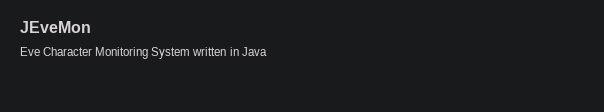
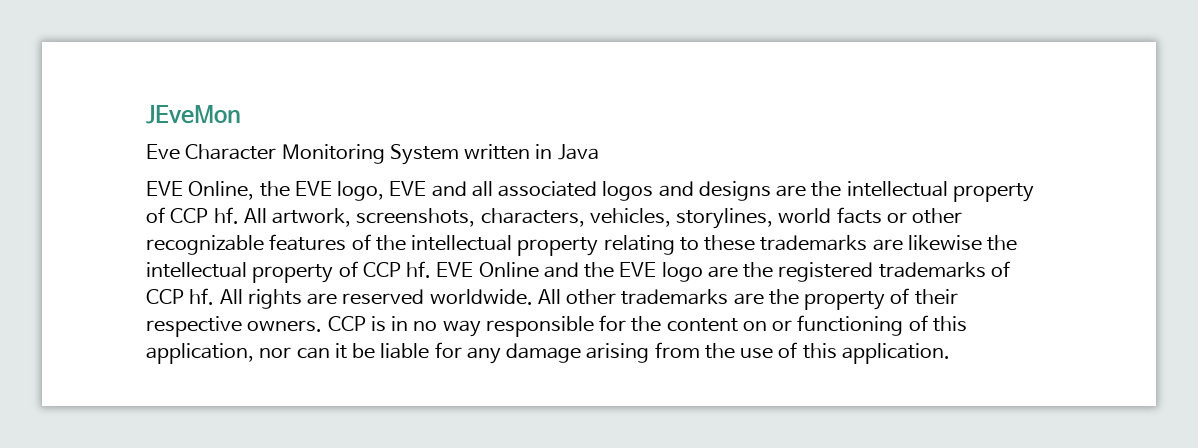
+ EVE Online, the EVE logo, EVE and all associated logos and designs are the intellectual property of CCP hf. All artwork, screenshots, characters, vehicles, storylines, world facts or other recognizable features of the intellectual property relating to these trademarks are likewise the intellectual property of CCP hf. EVE Online and the EVE logo are the registered trademarks of CCP hf. All rights are reserved worldwide. All other trademarks are the property of their respective owners. CCP is in no way responsible for the content on or functioning of this application, nor can it be liable for any damage arising from the use of this application.

